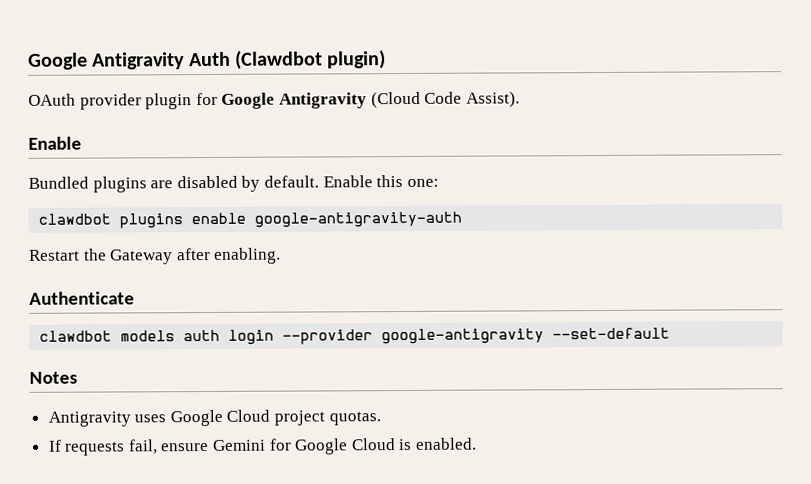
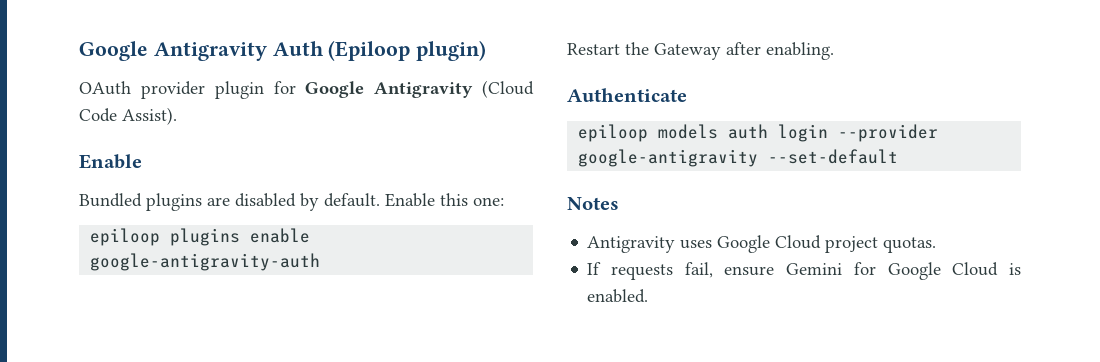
- Google Antigravity Auth (Clawdbot plugin)
+ Google Antigravity Auth (Epiloop plugin)
- clawdbot plugins enable google-antigravity-auth
+ epiloop plugins enable google-antigravity-auth
- clawdbot models auth login --provider google-antigravity --set-default
+ epiloop models auth login --provider google-antigravity --set-default

